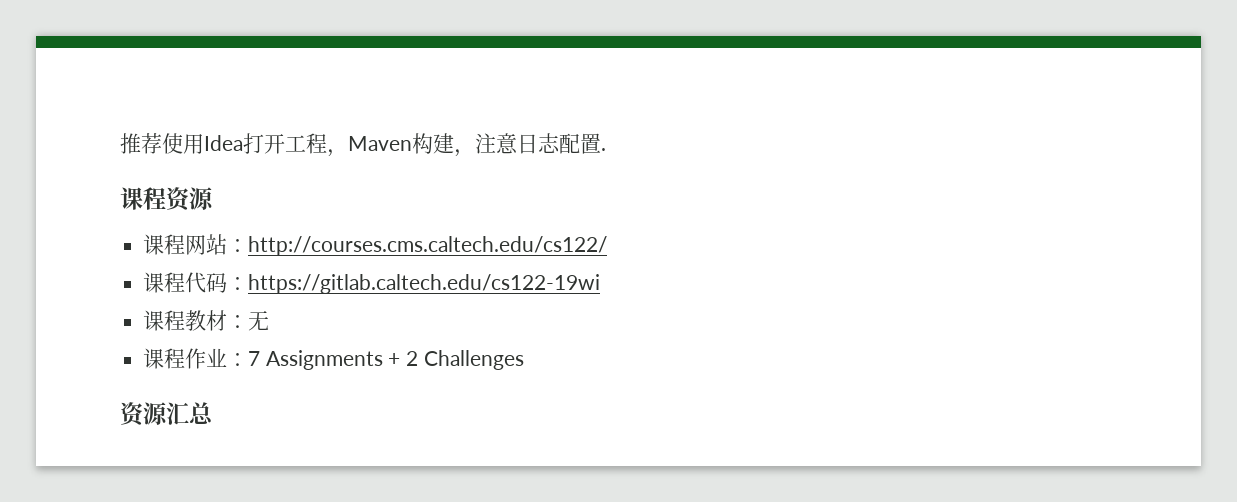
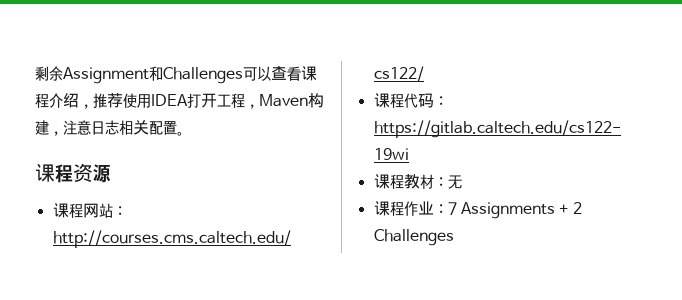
- 推荐使用Idea打开工程，Maven构建，注意日志配置.
+ 剩余Assignment和Challenges可以查看课程介绍，推荐使用IDEA打开工程，Maven构建，注意日志相关配置。
- 资源汇总

